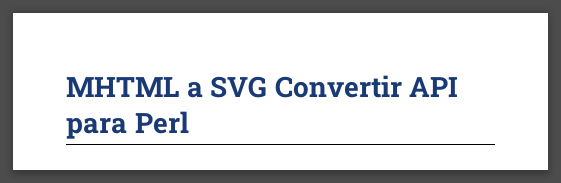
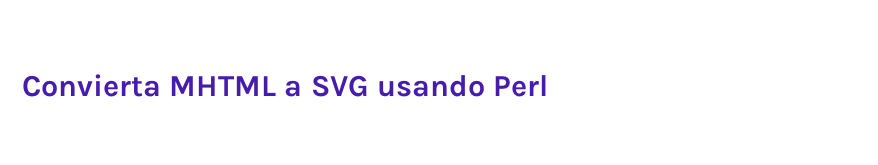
- MHTML a SVG Convertir API para Perl
+ Convierta MHTML a SVG usando Perl

